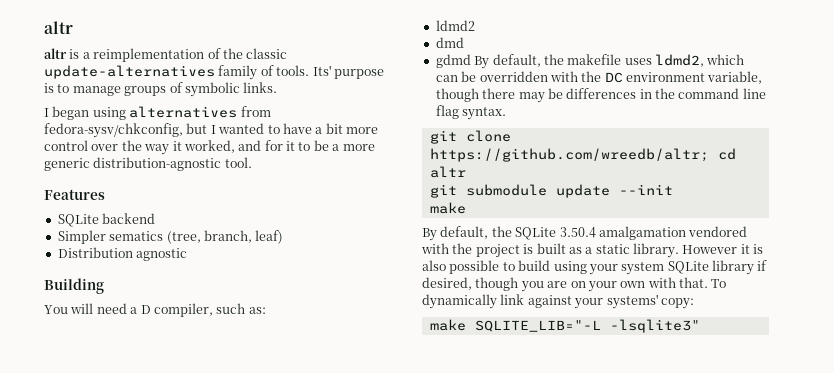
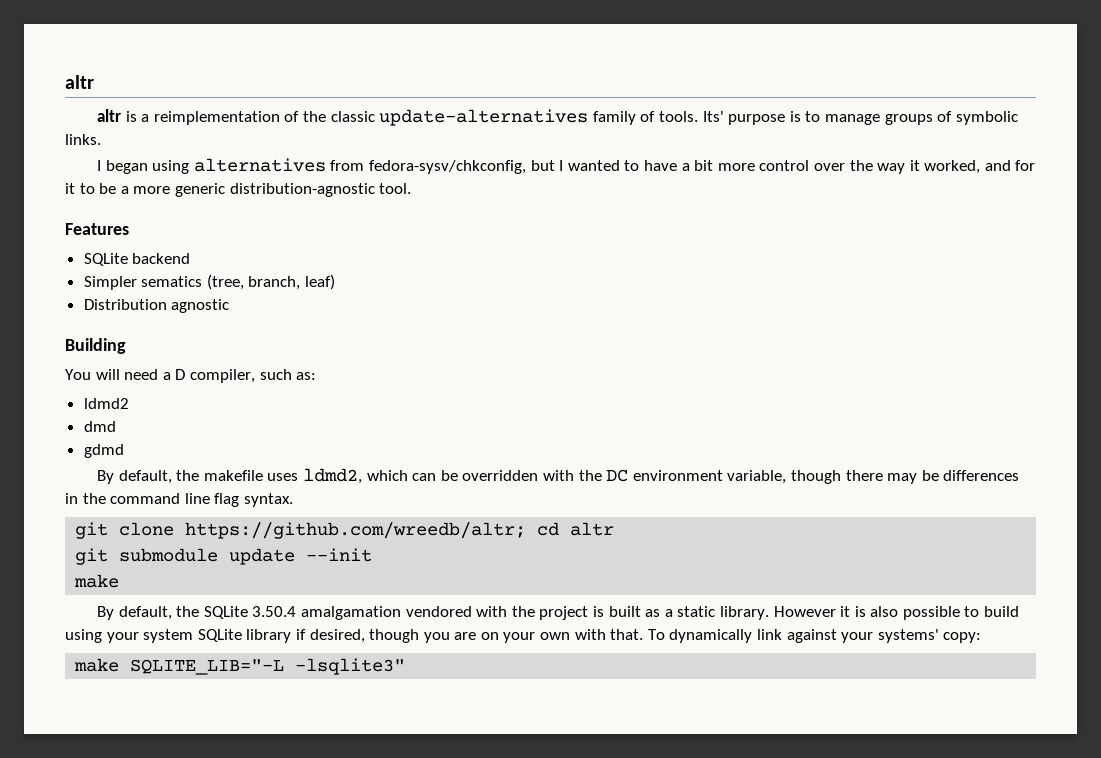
- gdmd By default, the makefile uses ldmd2, which can be overridden with the DC environment variable, though there may be differences in the command line flag syntax.
+ gdmd
+ By default, the makefile uses ldmd2, which can be overridden with the DC environment variable, though there may be differences in the command line flag syntax.

